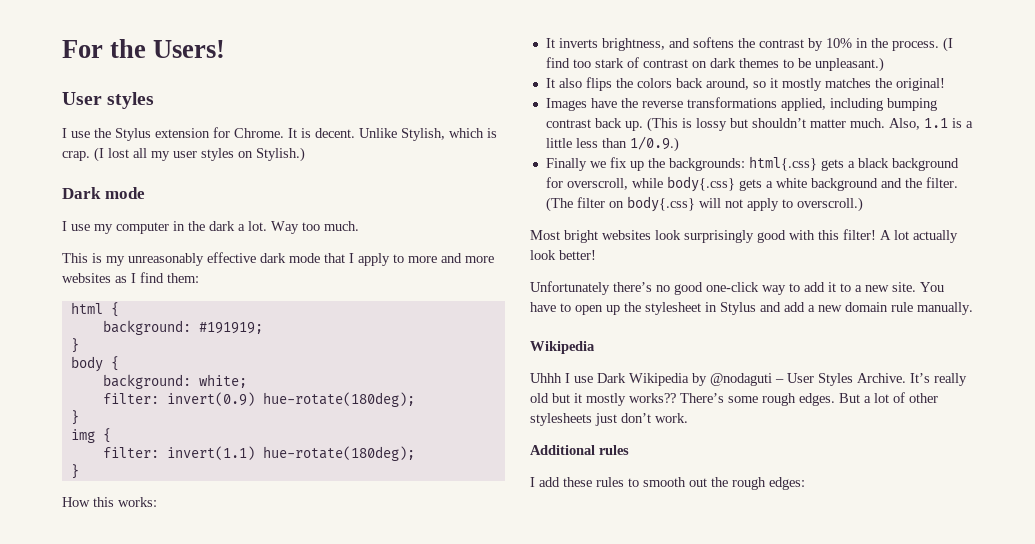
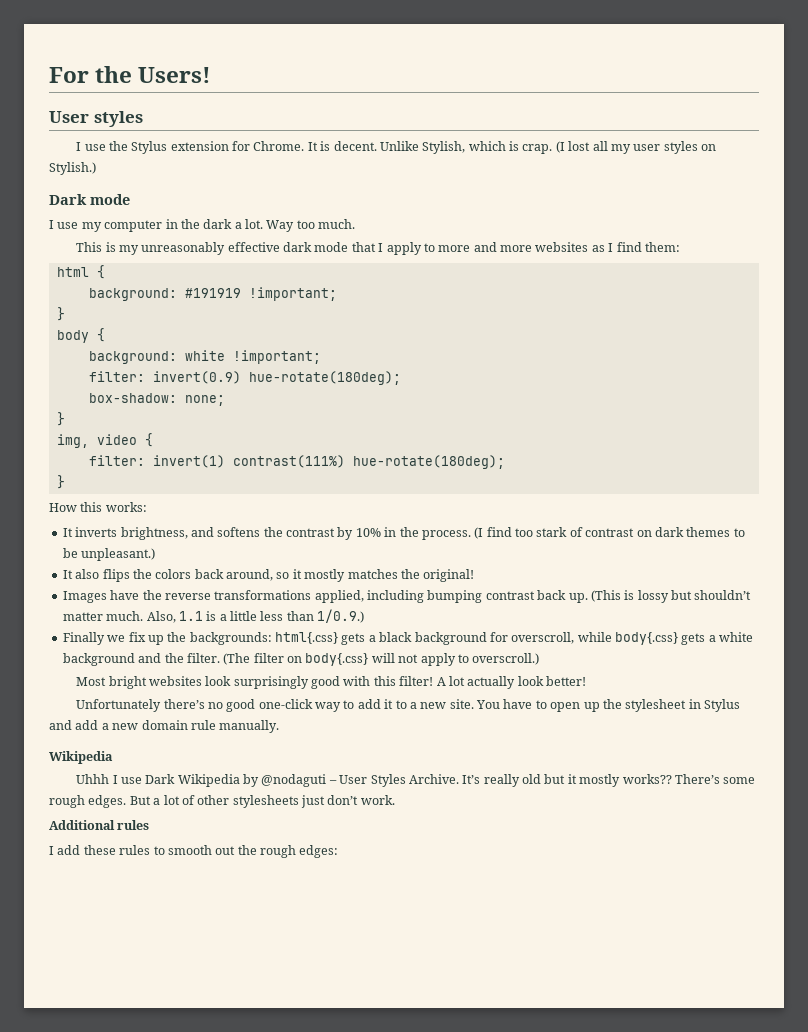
- background: #191919;
+ background: #191919 !important;
- background: white;
+ background: white !important;
  filter: invert(0.9) hue-rotate(180deg);
+ box-shadow: none;
  }
- img {
+ img, video {
- filter: invert(1.1) hue-rotate(180deg);
+ filter: invert(1) contrast(111%) hue-rotate(180deg);

